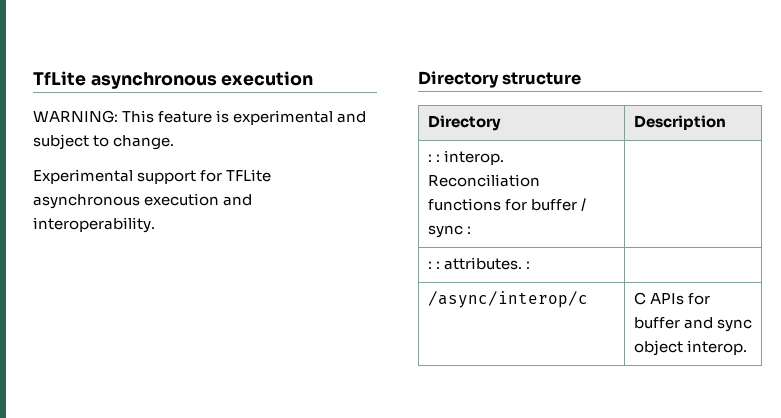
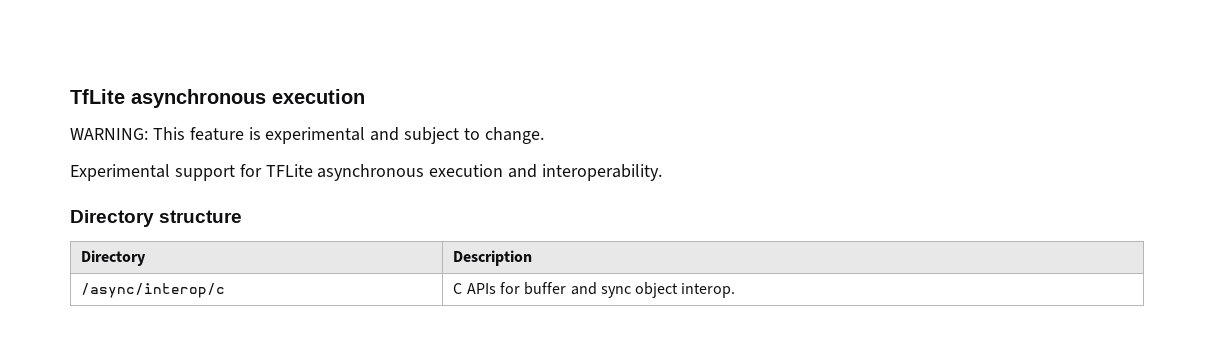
- : : interop. Reconciliation functions for buffer / sync : |
- : : attributes. : |

